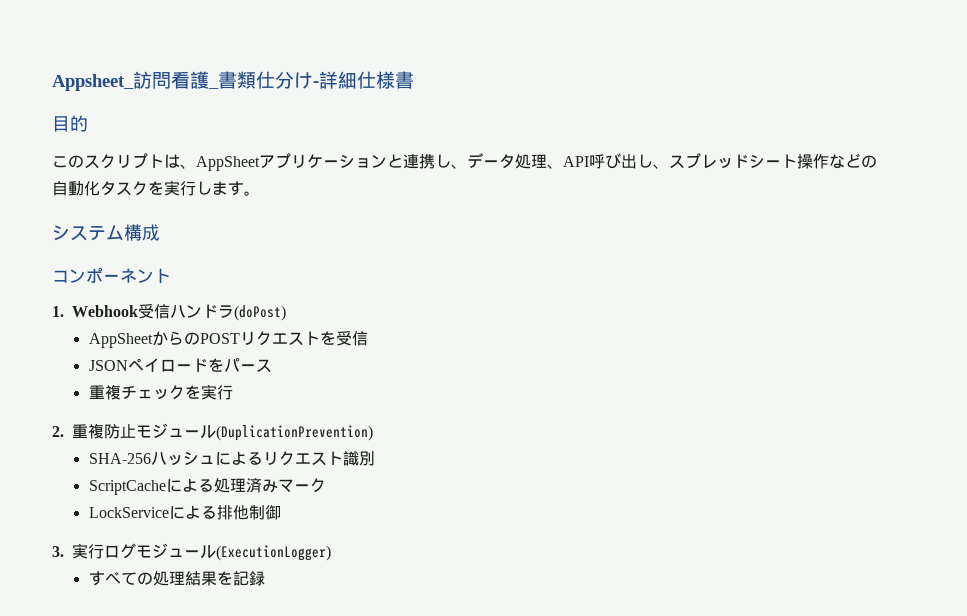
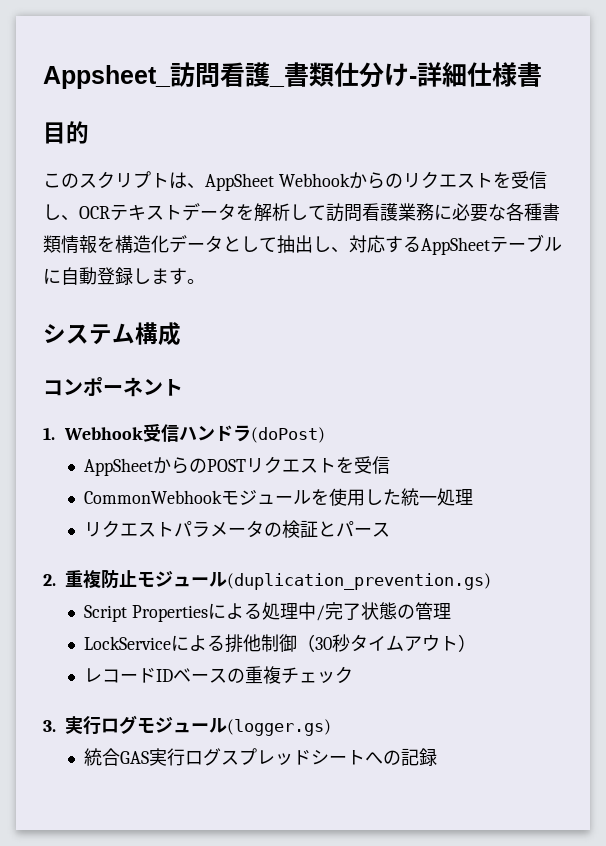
- このスクリプトは、AppSheetアプリケーションと連携し、データ処理、API呼び出し、スプレッドシート操作などの自動化タスクを実行します。
+ このスクリプトは、AppSheet Webhookからのリクエストを受信し、OCRテキストデータを解析して訪問看護業務に必要な各種書類情報を構造化データとして抽出し、対応するAppSheetテーブルに自動登録します。
- JSONペイロードをパース
- 重複チェックを実行
+ CommonWebhookモジュールを使用した統一処理
+ リクエストパラメータの検証とパース
- 2.重複防止モジュール(DuplicationPrevention)
- SHA-256ハッシュによるリクエスト識別
- ScriptCacheによる処理済みマーク
+ 2.重複防止モジュール(duplication_prevention.gs)
+ Script Propertiesによる処理中/完了状態の管理
- LockServiceによる排他制御
+ LockServiceによる排他制御（30秒タイムアウト）
+ レコードIDベースの重複チェック
- 3.実行ログモジュール(ExecutionLogger)
- すべての処理結果を記録
+ 3.実行ログモジュール(logger.gs)
+ 統合GAS実行ログスプレッドシートへの記録

